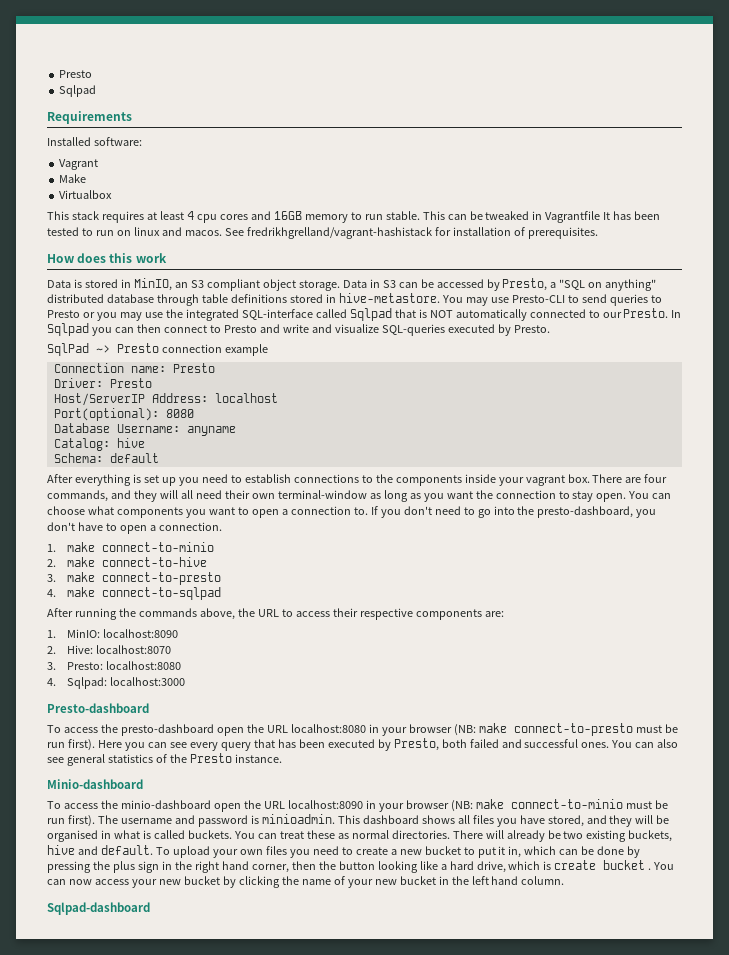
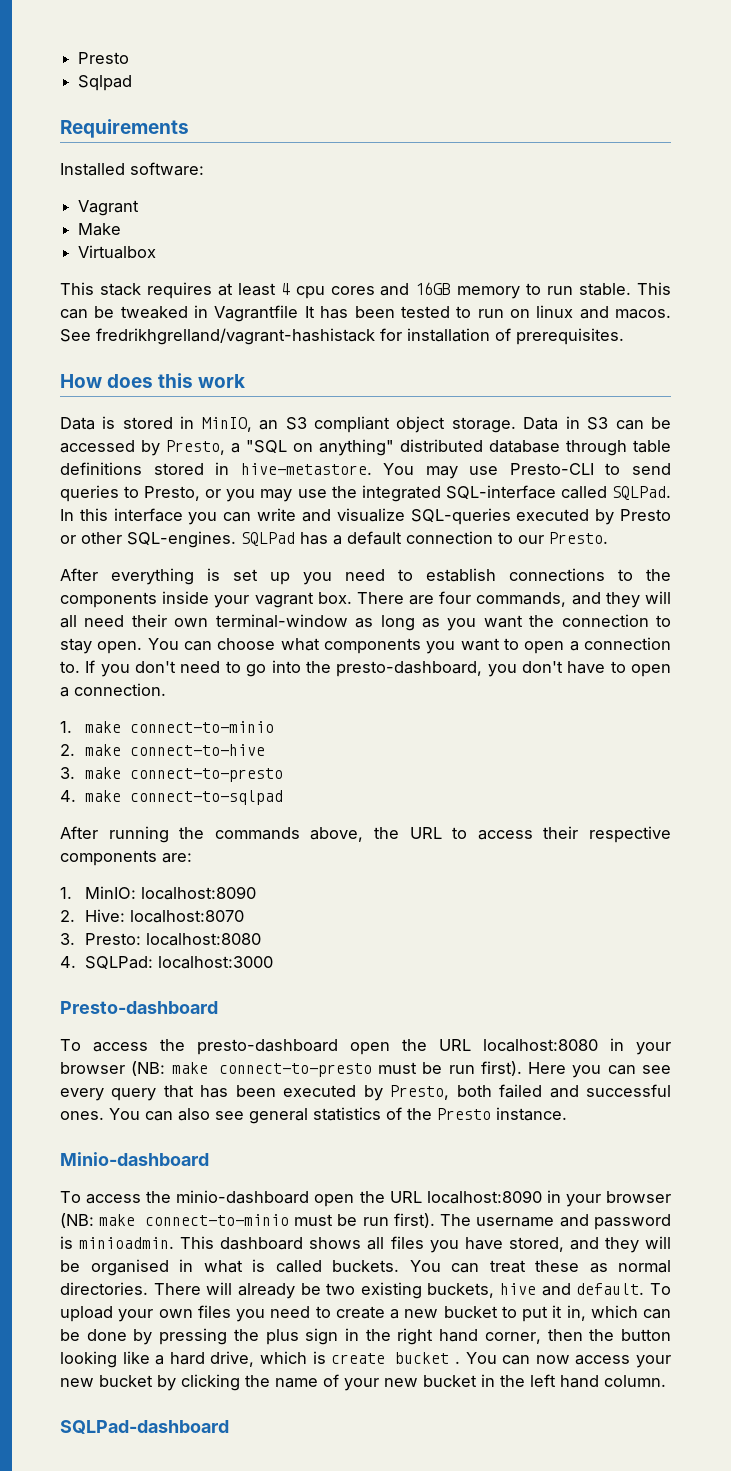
- You may use Presto-CLI to send queries to Presto or you may use the integrated SQL-interface called Sqlpad that is NOT automatically connected to our Presto. In Sqlpad you can then connect to Presto and write and visualize SQL-queries executed by Presto.
- SqlPad ~> Presto connection example
- Connection name: Presto
- Driver: Presto
- Host/ServerIP Address: localhost
- Port(optional): 8080
- Database Username: anyname
- Catalog: hive
- Schema: default
+ You may use Presto-CLI to send queries to Presto, or you may use the integrated SQL-interface called SQLPad. In this interface you can write and visualize SQL-queries executed by Presto or other SQL-engines. SQLPad has a default connection to our Presto.
- 4. Sqlpad: localhost:3000
+ 4. SQLPad: localhost:3000
- Sqlpad-dashboard
+ SQLPad-dashboard

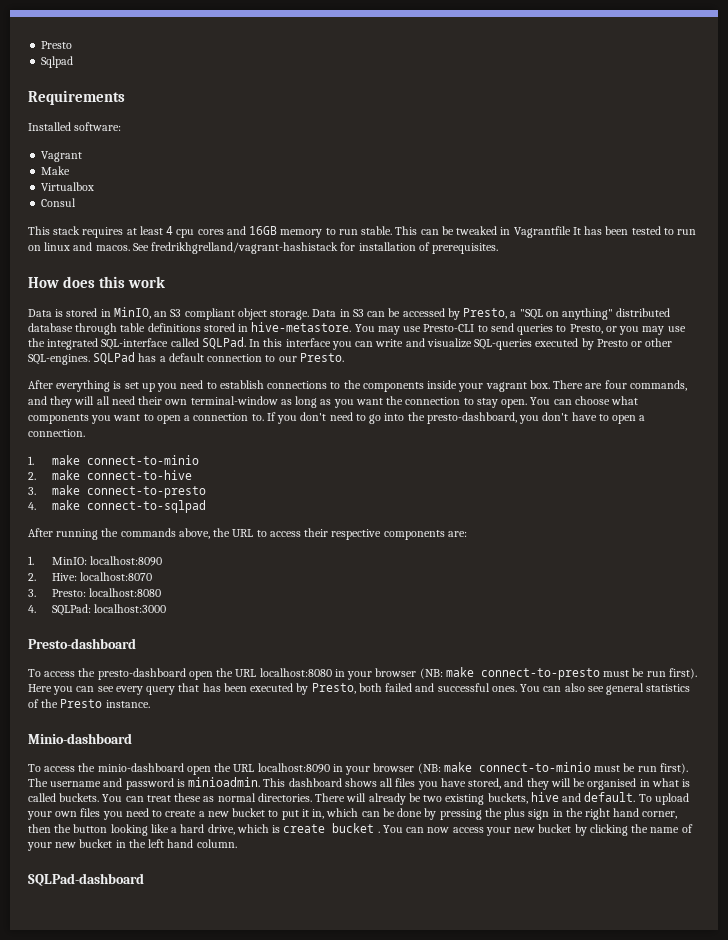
+ Consul

